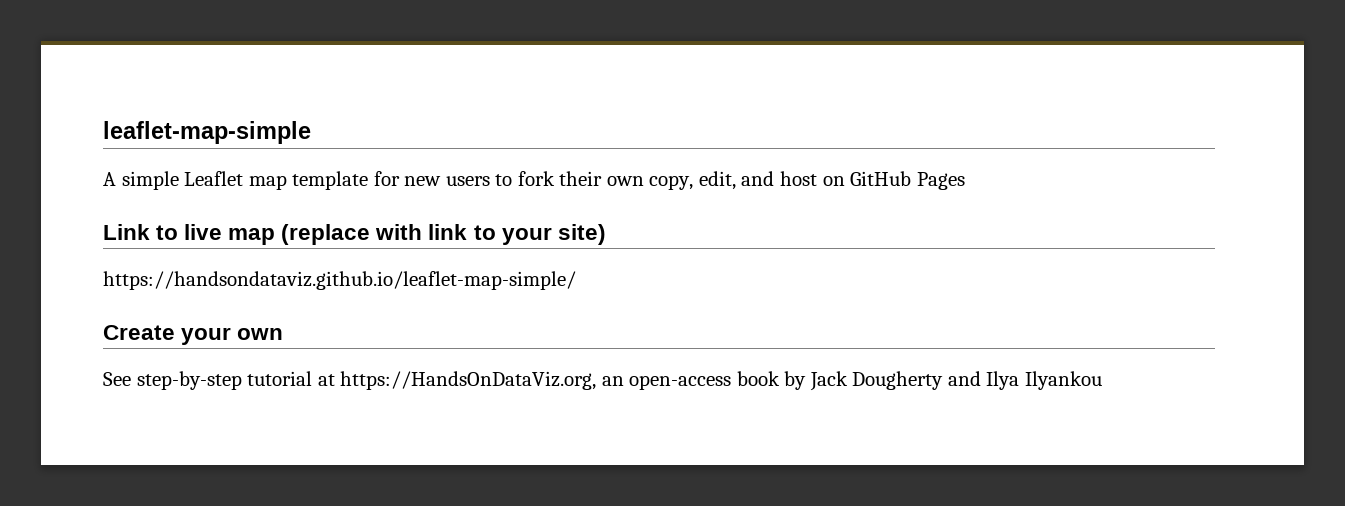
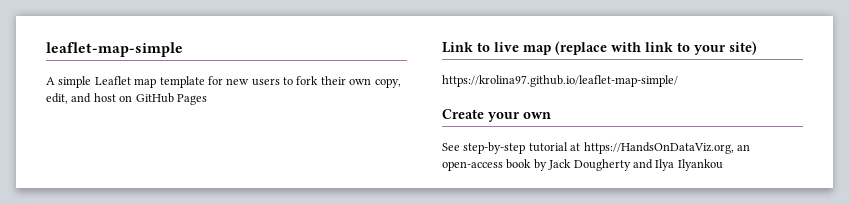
- https://handsondataviz.github.io/leaflet-map-simple/
+ https://krolina97.github.io/leaflet-map-simple/

